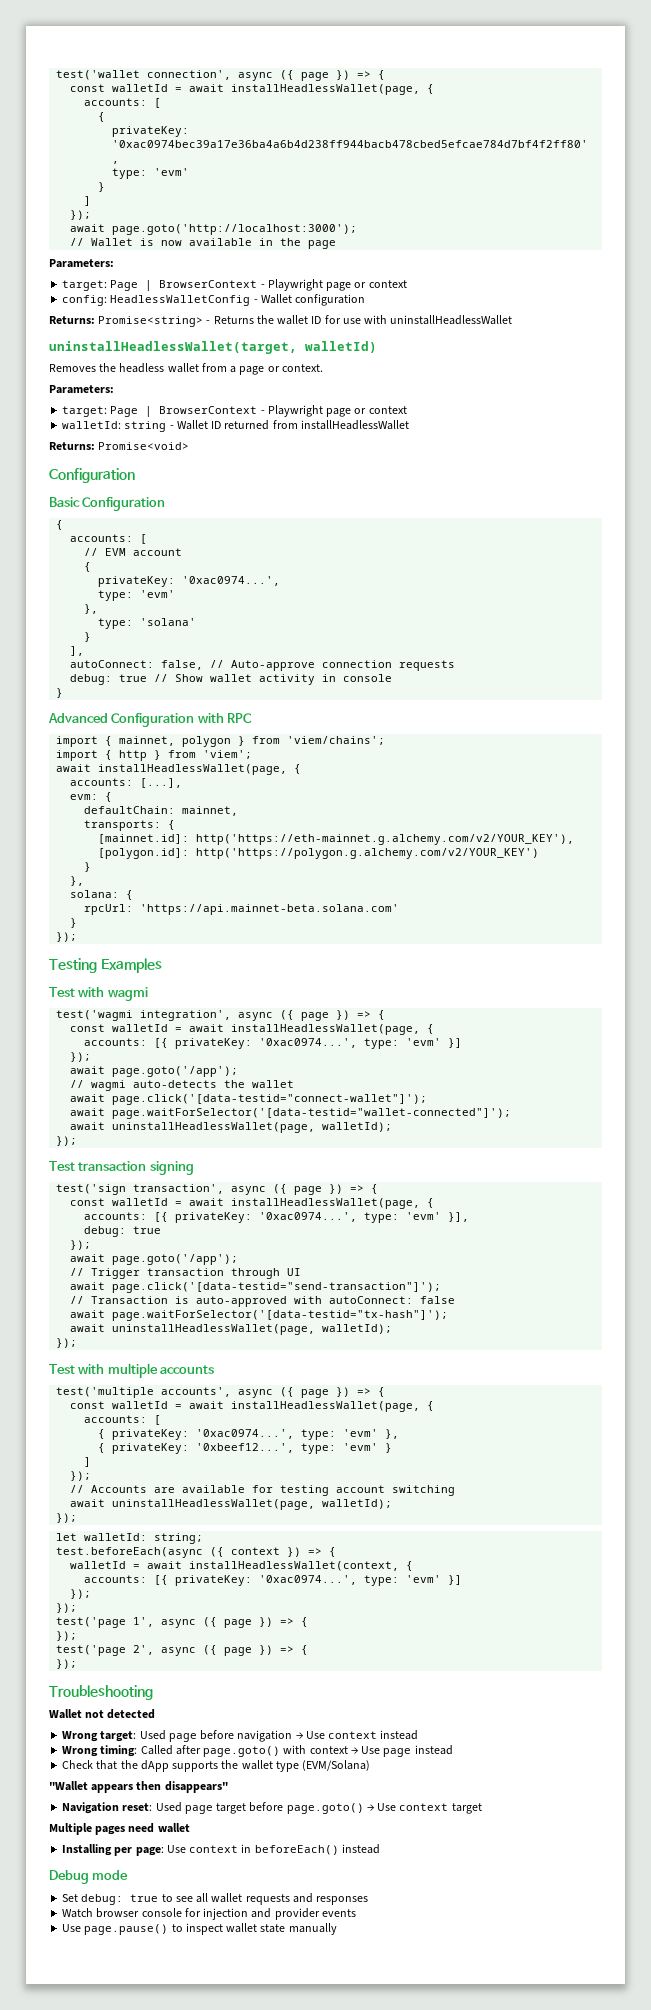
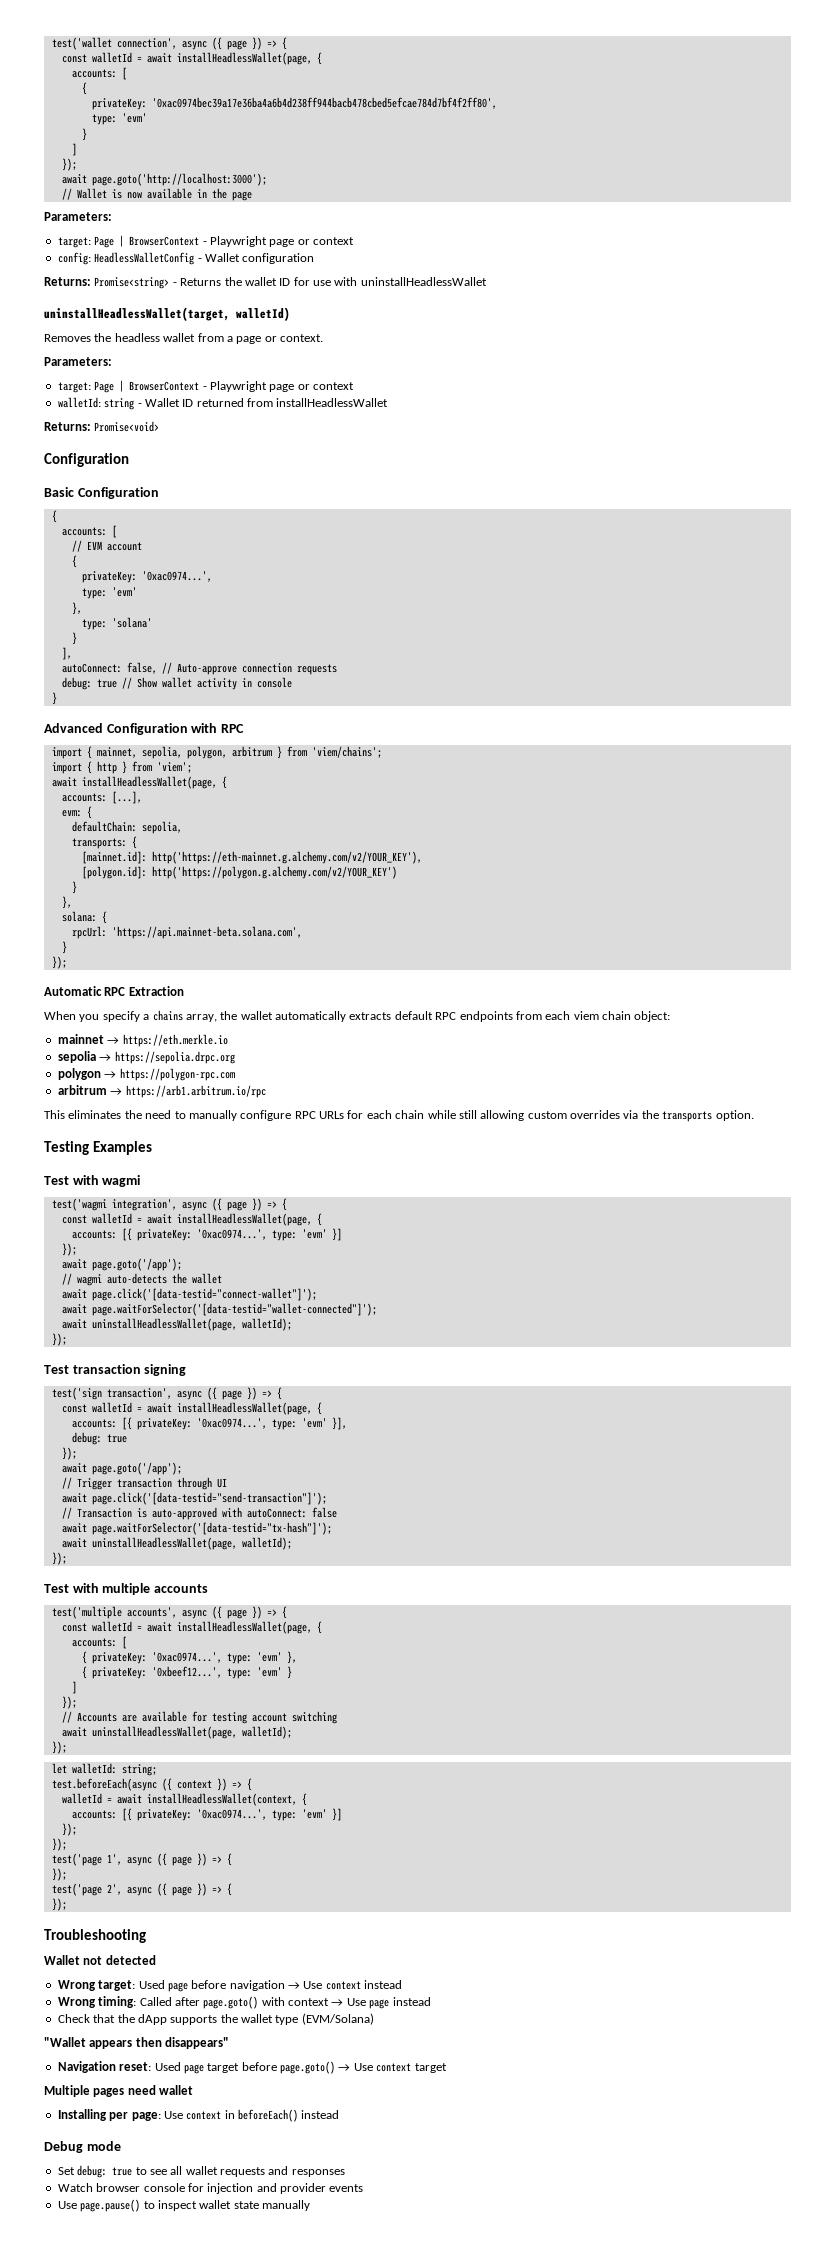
- import { mainnet, polygon } from 'viem/chains';
+ import { mainnet, sepolia, polygon, arbitrum } from 'viem/chains';
- defaultChain: mainnet,
+ defaultChain: sepolia,
- rpcUrl: 'https://api.mainnet-beta.solana.com'
+ rpcUrl: 'https://api.mainnet-beta.solana.com',
+ Automatic RPC Extraction
+ When you specify a chains array, the wallet automatically extracts default RPC endpoints from each viem chain object:
+ mainnet → https://eth.merkle.io
+ sepolia → https://sepolia.drpc.org
+ polygon → https://polygon-rpc.com
+ arbitrum → https://arb1.arbitrum.io/rpc
+ This eliminates the need to manually configure RPC URLs for each chain while still allowing custom overrides via the transports option.

